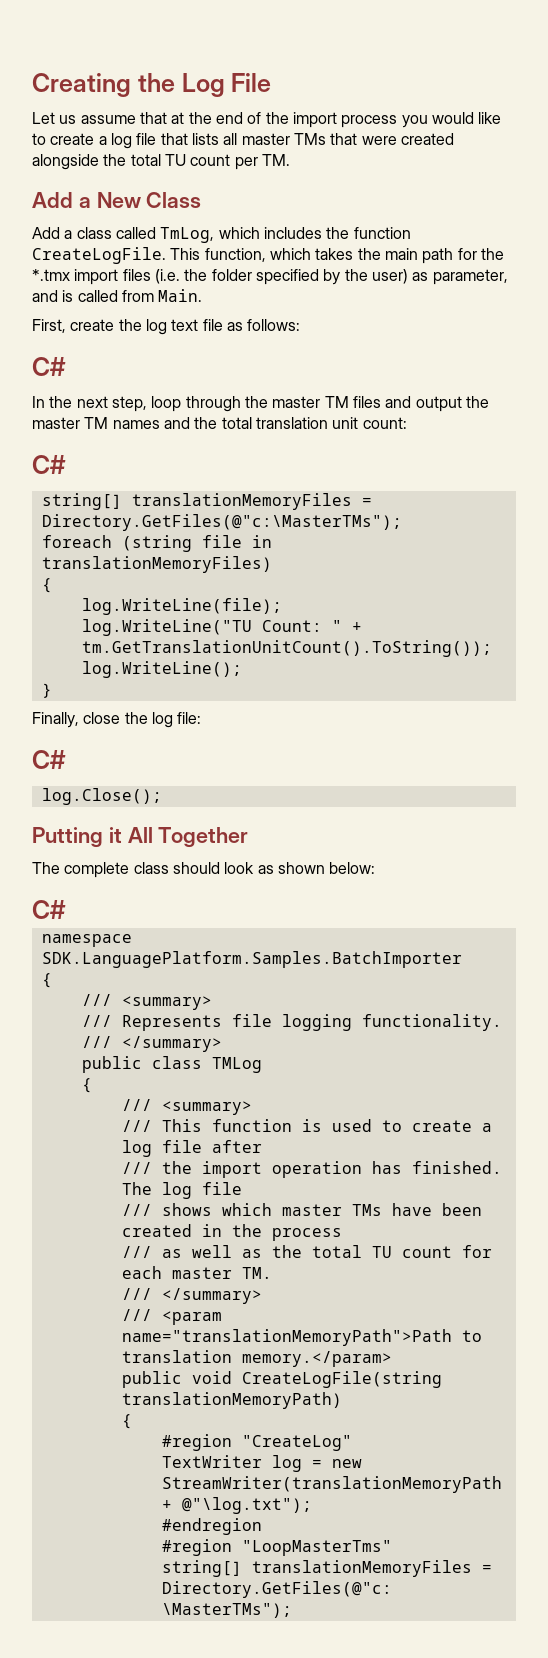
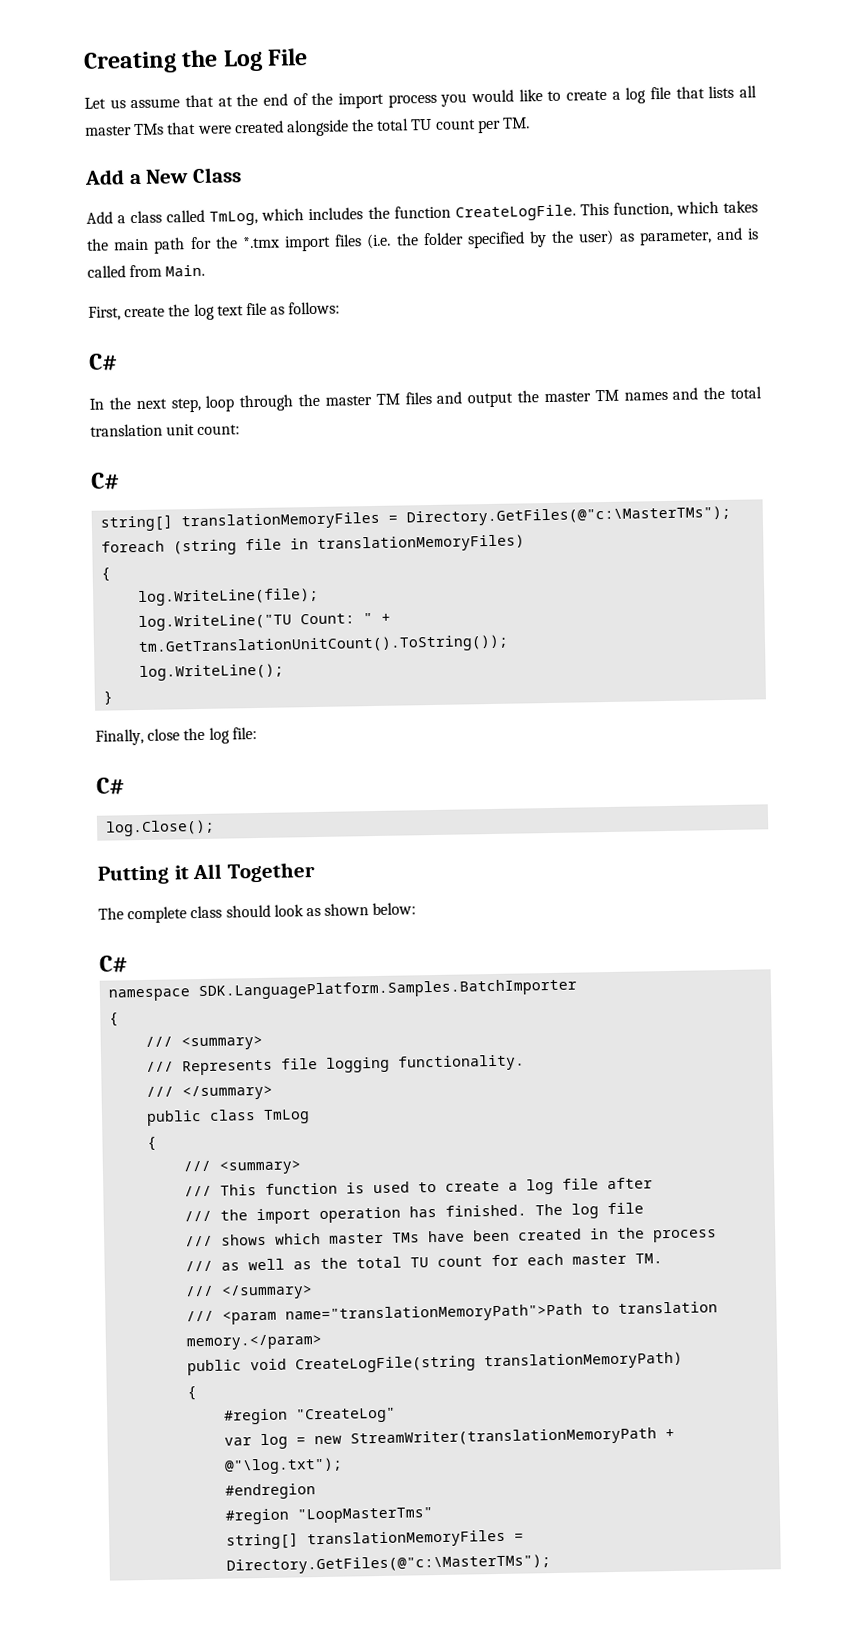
- public class TMLog
+ public class TmLog
- TextWriter log = new StreamWriter(translationMemoryPath + @"\log.txt");
+ var log = new StreamWriter(translationMemoryPath + @"\log.txt");

